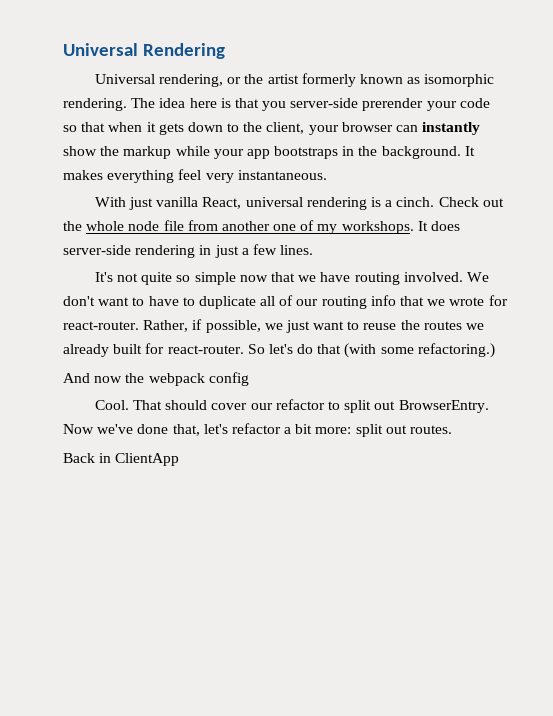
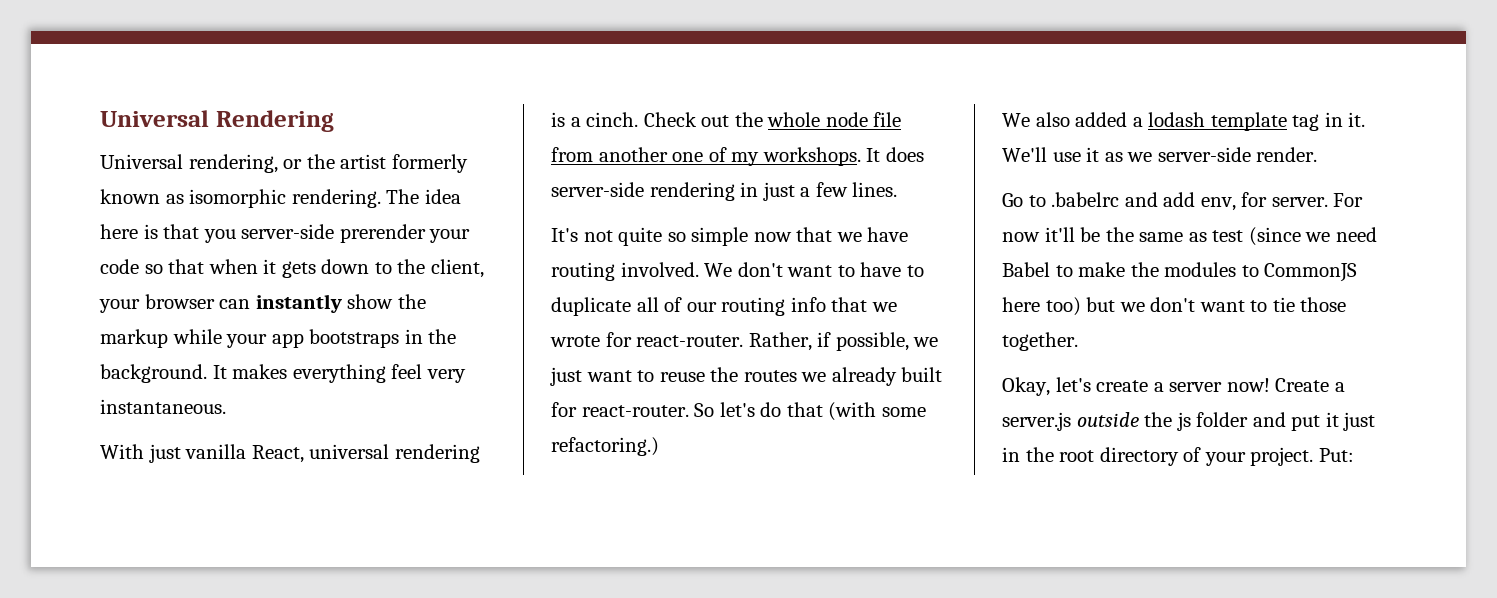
- And now the webpack config
- Cool. That should cover our refactor to split out BrowserEntry. Now we've done that, let's refactor a bit more: split out routes.
- Back in ClientApp
+ We also added a lodash template tag in it. We'll use it as we server-side render.
+ Go to .babelrc and add env, for server. For now it'll be the same as test (since we need Babel to make the modules to CommonJS here too) but we don't want to tie those together.
+ Okay, let's create a server now! Create a server.js outside the js folder and put it just in the root directory of your project. Put:

